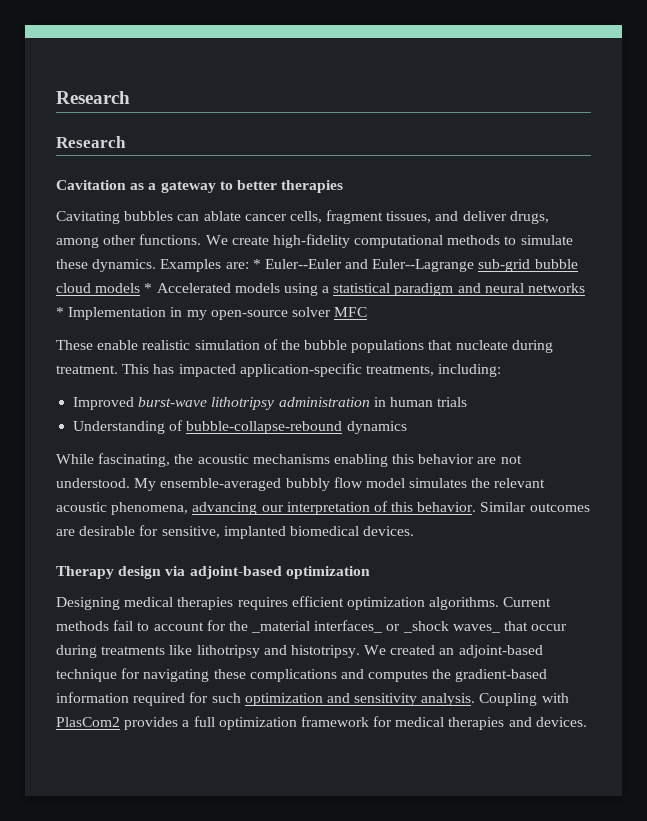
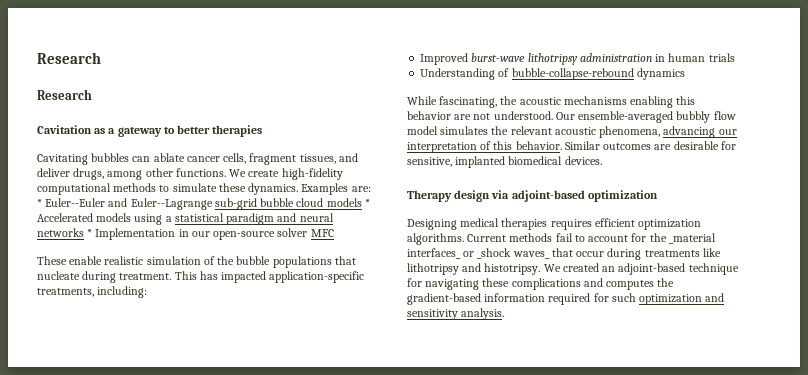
- Examples are: * Euler--Euler and Euler--Lagrange sub-grid bubble cloud models * Accelerated models using a statistical paradigm and neural networks * Implementation in my open-source solver MFC
+ Examples are: * Euler--Euler and Euler--Lagrange sub-grid bubble cloud models * Accelerated models using a statistical paradigm and neural networks * Implementation in our open-source solver MFC
- My ensemble-averaged bubbly flow model simulates the relevant acoustic phenomena, advancing our interpretation of this behavior.
+ Our ensemble-averaged bubbly flow model simulates the relevant acoustic phenomena, advancing our interpretation of this behavior.
- Coupling with PlasCom2 provides a full optimization framework for medical therapies and devices.

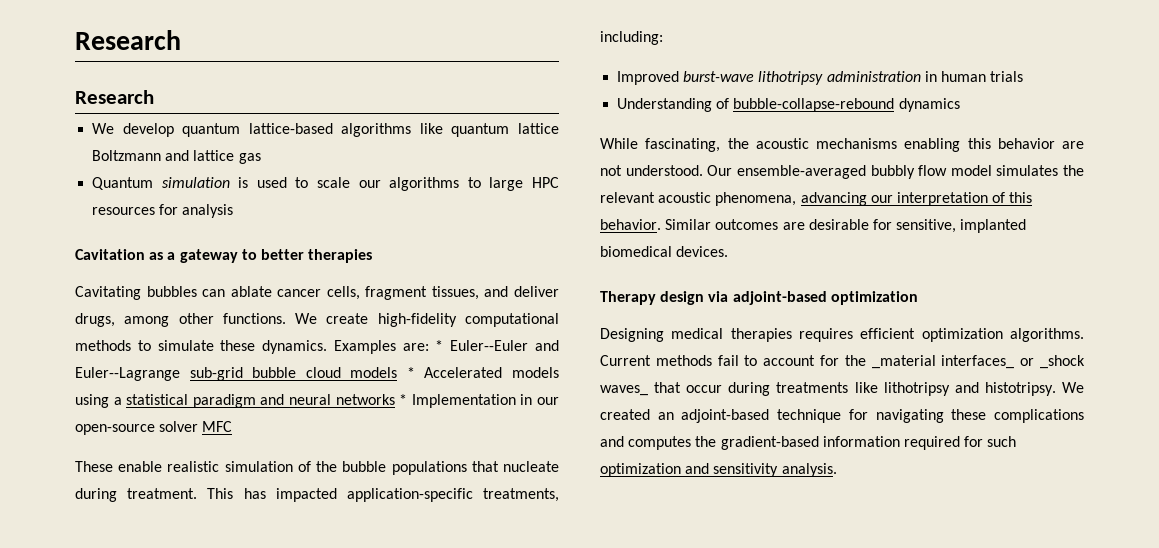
+ We develop quantum lattice-based algorithms like quantum lattice Boltzmann and lattice gas
+ Quantum simulation is used to scale our algorithms to large HPC resources for analysis

